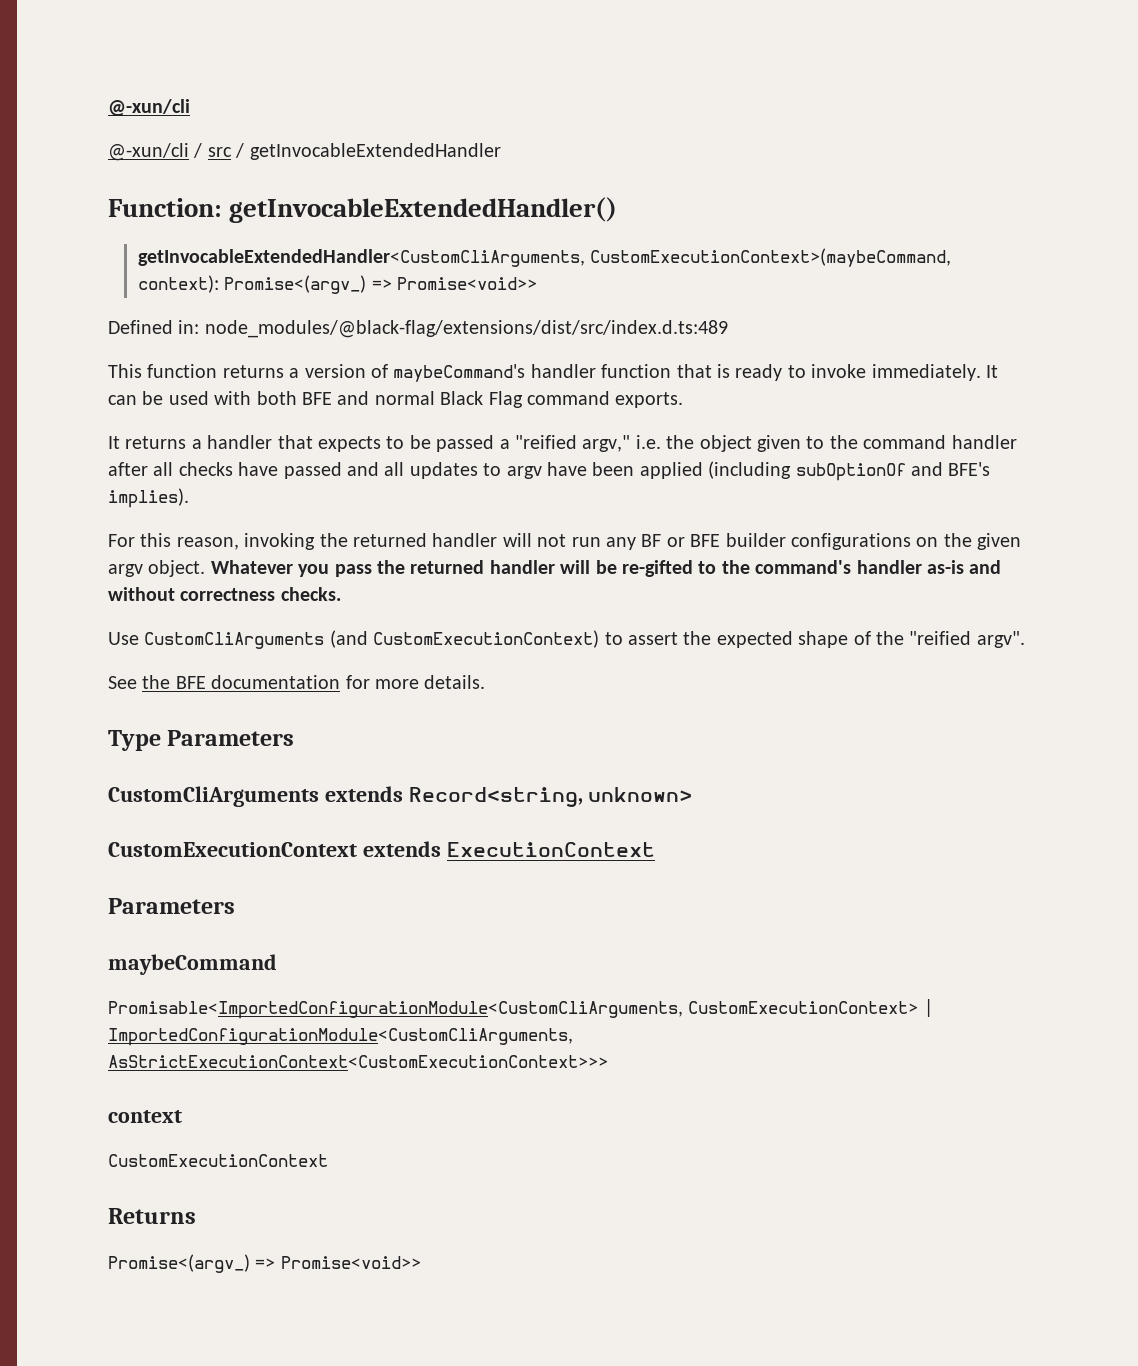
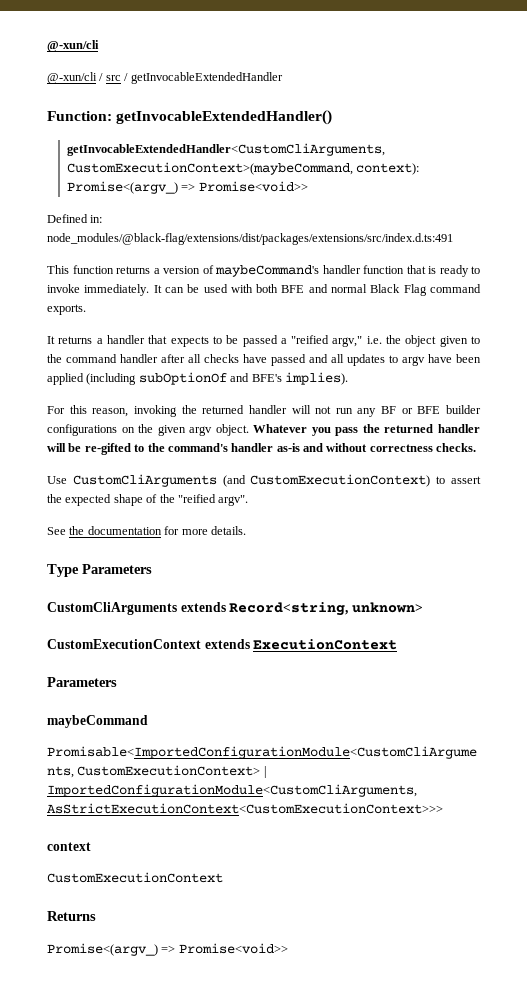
- Defined in: node_modules/@black-flag/extensions/dist/src/index.d.ts:489
+ Defined in: node_modules/@black-flag/extensions/dist/packages/extensions/src/index.d.ts:491
- See the BFE documentation for more details.
+ See the documentation for more details.

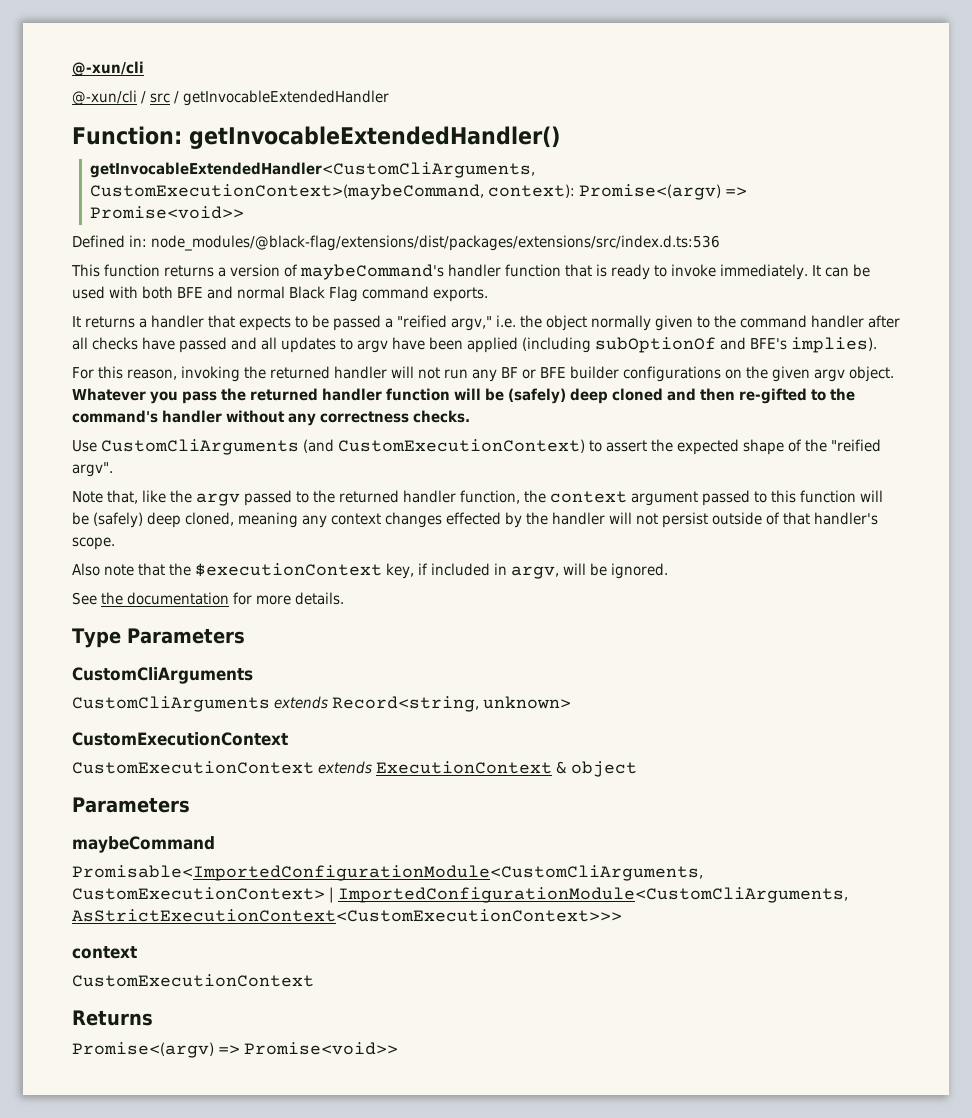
- getInvocableExtendedHandler<CustomCliArguments, CustomExecutionContext>(maybeCommand, context): Promise<(argv_) => Promise<void>>
+ getInvocableExtendedHandler<CustomCliArguments, CustomExecutionContext>(maybeCommand, context): Promise<(argv) => Promise<void>>
- Defined in: node_modules/@black-flag/extensions/dist/packages/extensions/src/index.d.ts:491
+ Defined in: node_modules/@black-flag/extensions/dist/packages/extensions/src/index.d.ts:536
- It returns a handler that expects to be passed a "reified argv," i.e. the object given to the command handler after all checks have passed and all updates to argv have been applied (including subOptionOf and BFE's implies).
+ It returns a handler that expects to be passed a "reified argv," i.e. the object normally given to the command handler after all checks have passed and all updates to argv have been applied (including subOptionOf and BFE's implies).
- Whatever you pass the returned handler will be re-gifted to the command's handler as-is and without correctness checks.
+ Whatever you pass the returned handler function will be (safely) deep cloned and then re-gifted to the command's handler without any correctness checks.
+ Note that, like the argv passed to the returned handler function, the context argument passed to this function will be (safely) deep cloned, meaning any context changes effected by the handler will not persist outside of that handler's scope.
+ Also note that the $executionContext key, if included in argv, will be ignored.
  Type Parameters
+ CustomCliArguments
  CustomCliArguments extends Record<string, unknown>
- CustomExecutionContext extends ExecutionContext
+ CustomExecutionContext
+ CustomExecutionContext extends ExecutionContext & object
  Returns
- Promise<(argv_) => Promise<void>>
+ Promise<(argv) => Promise<void>>

